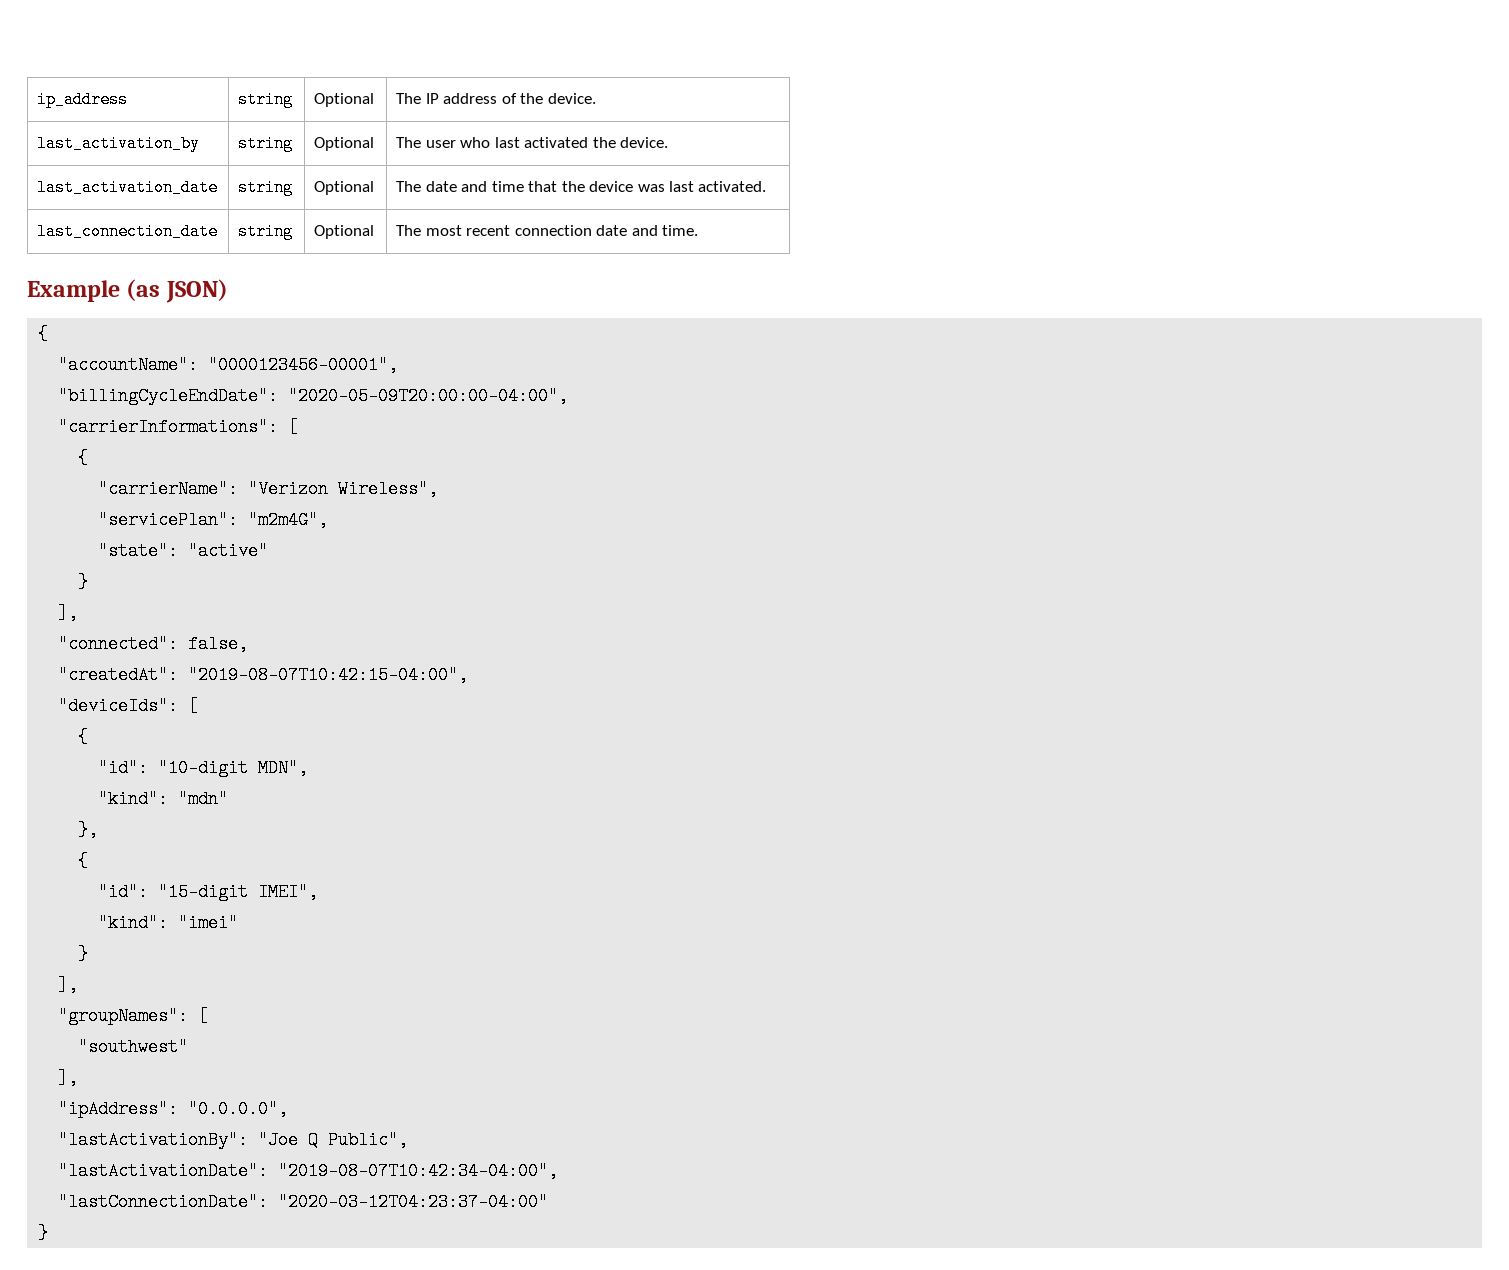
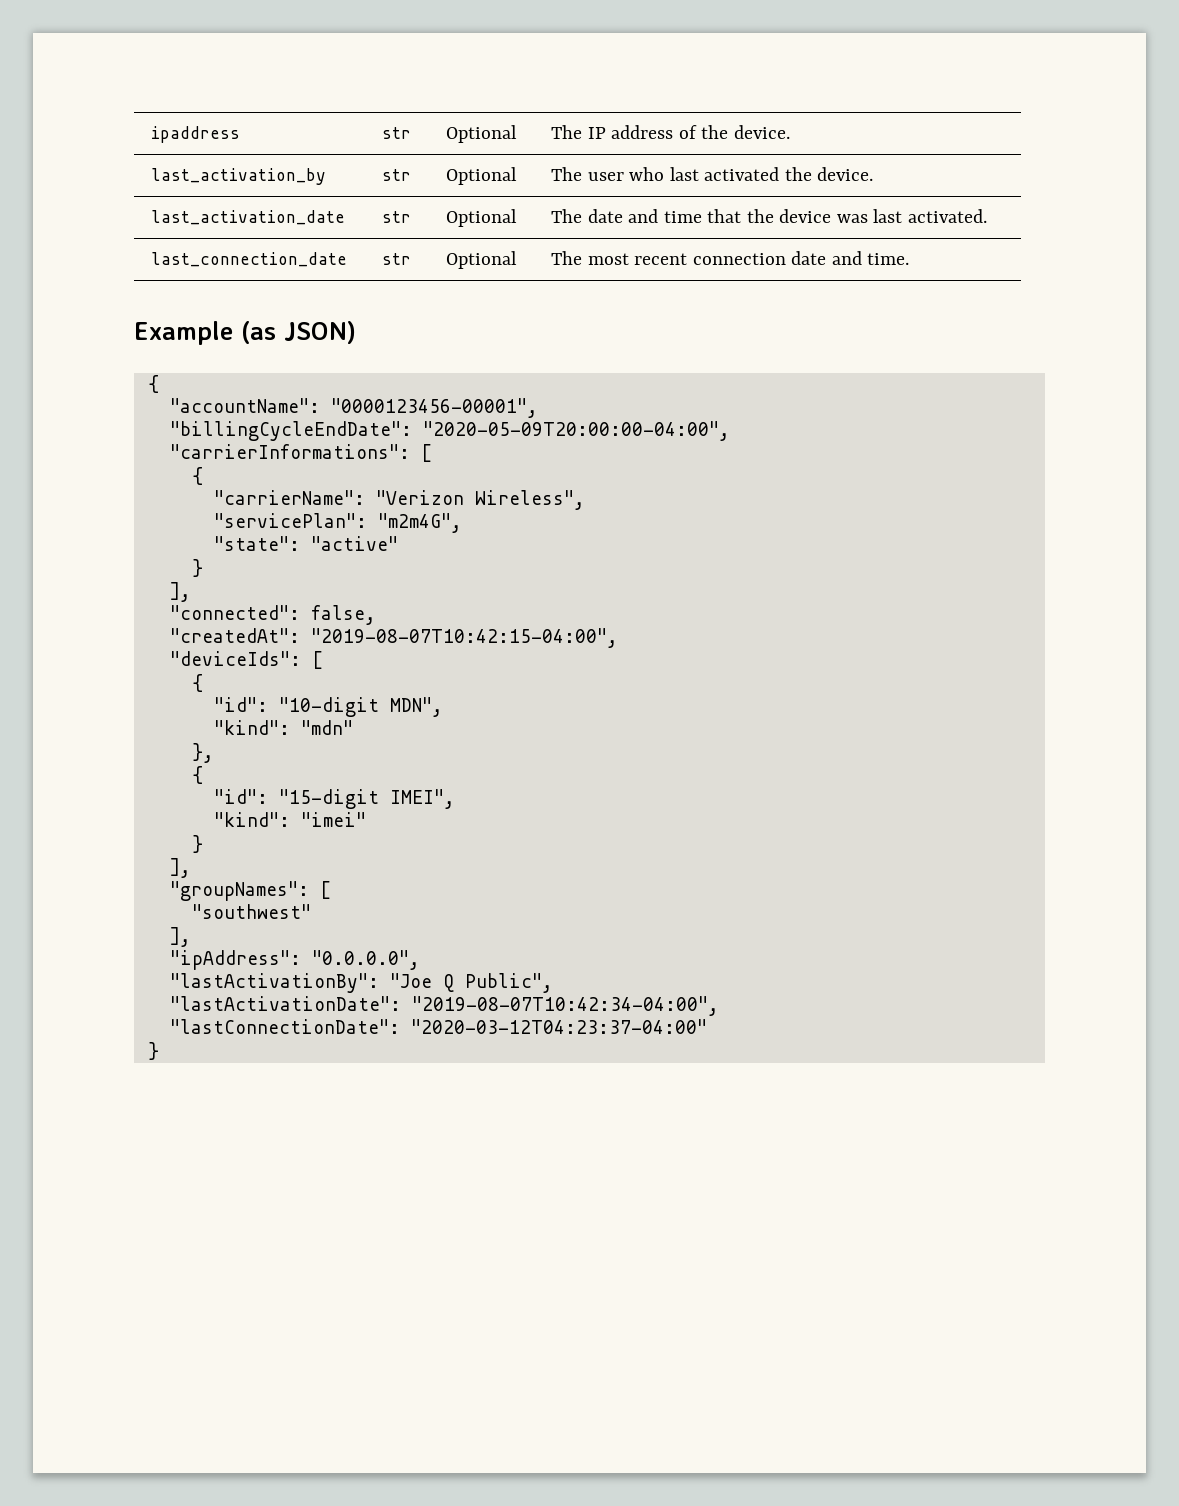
- ip_address | string | Optional | The IP address of the device.
+ ipaddress | str | Optional | The IP address of the device.
- last_activation_by | string | Optional | The user who last activated the device.
+ last_activation_by | str | Optional | The user who last activated the device.
- last_activation_date | string | Optional | The date and time that the device was last activated.
+ last_activation_date | str | Optional | The date and time that the device was last activated.
- last_connection_date | string | Optional | The most recent connection date and time.
+ last_connection_date | str | Optional | The most recent connection date and time.

